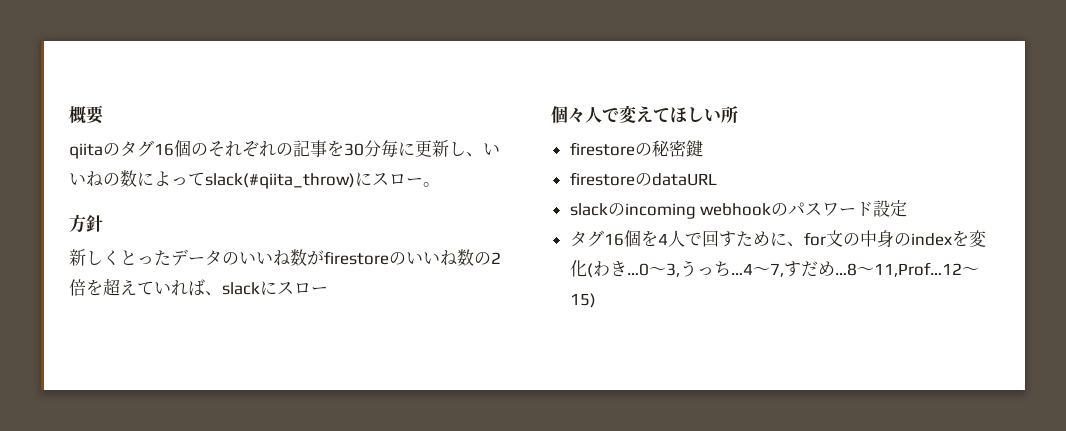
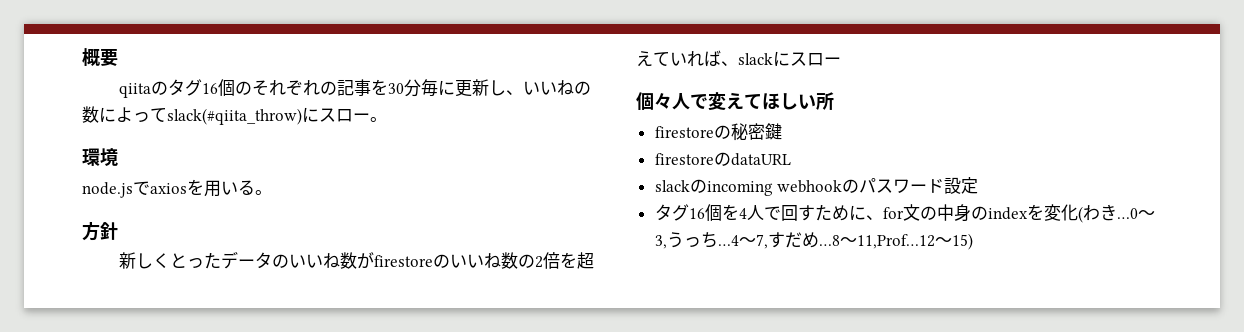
+ 環境
+ node.jsでaxiosを用いる。

